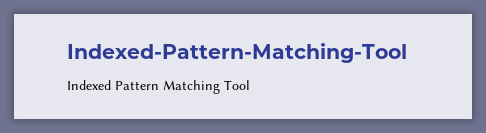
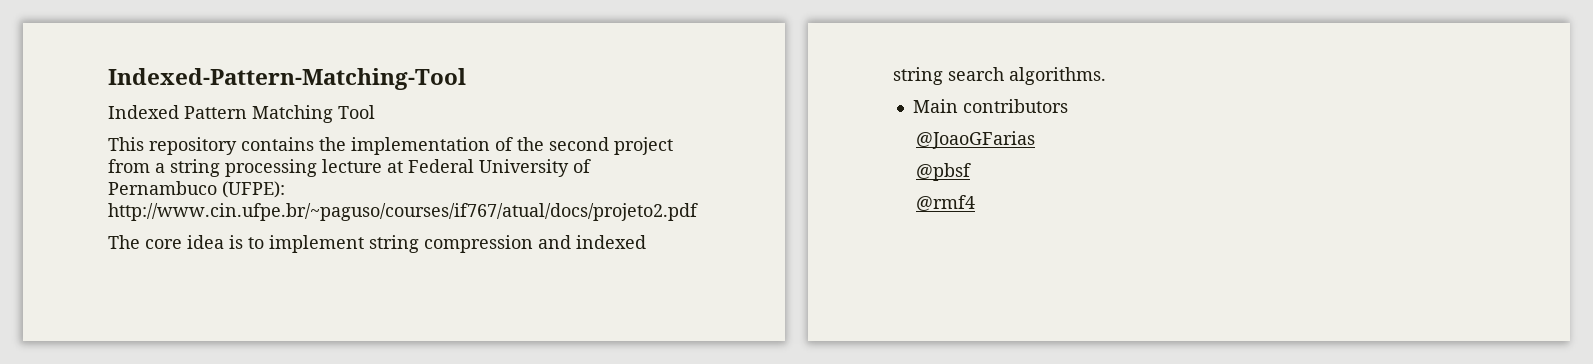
+ This repository contains the implementation of the second project from a string processing lecture at Federal University of Pernambuco (UFPE): http://www.cin.ufpe.br/~paguso/courses/if767/atual/docs/projeto2.pdf
+ The core idea is to implement string compression and indexed string search algorithms.
+ Main contributors
+ @JoaoGFarias
+ @pbsf
+ @rmf4

